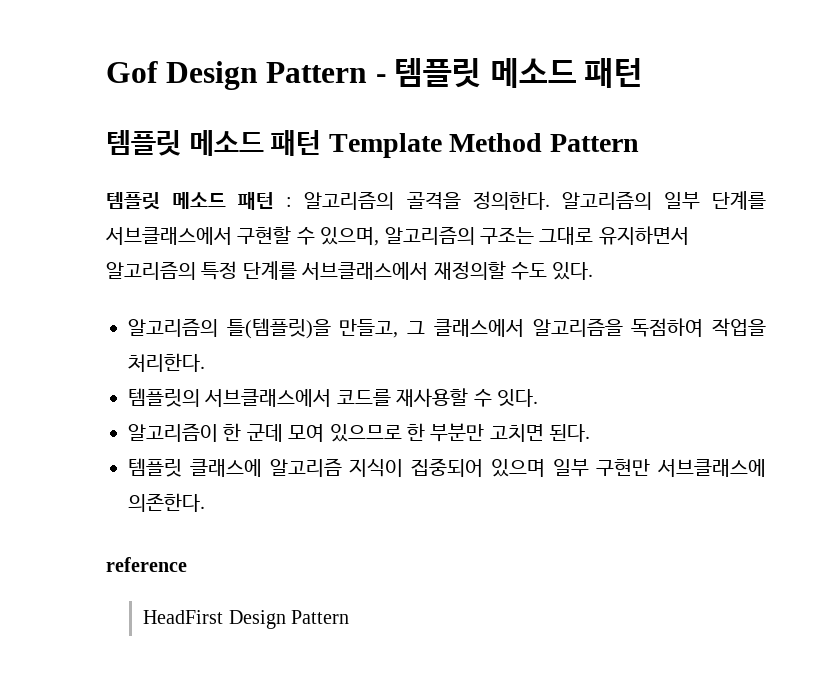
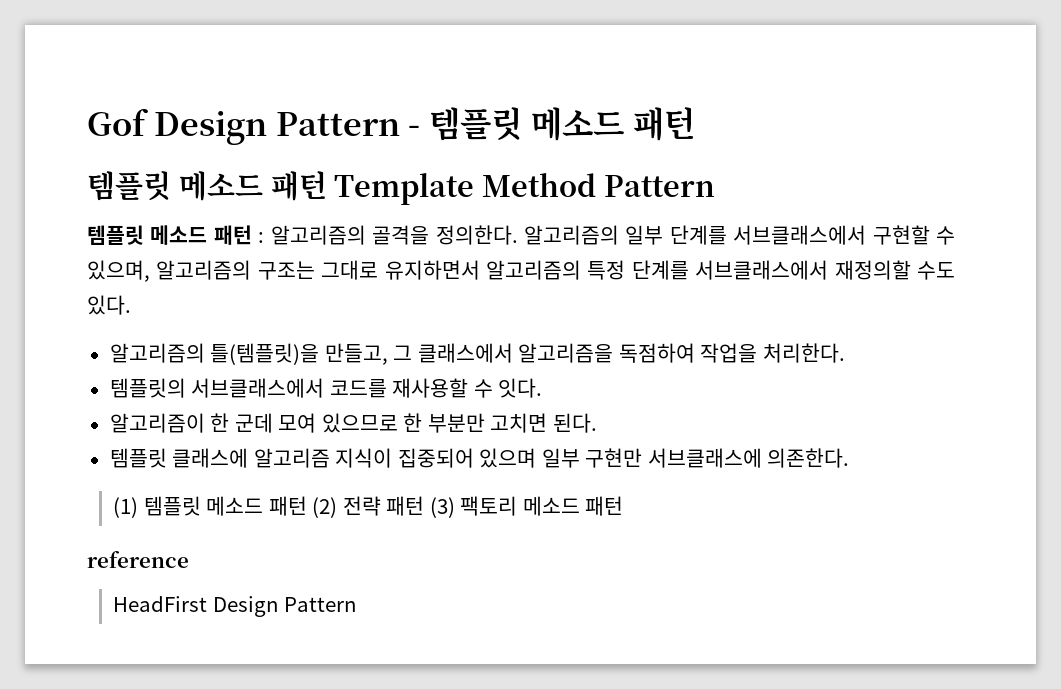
+ (1) 템플릿 메소드 패턴 (2) 전략 패턴 (3) 팩토리 메소드 패턴

